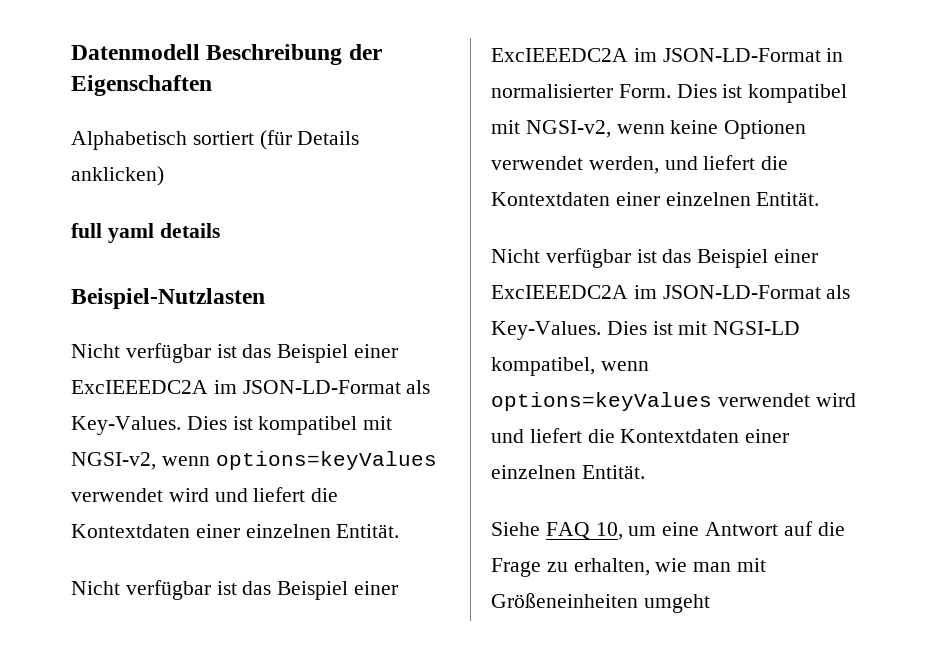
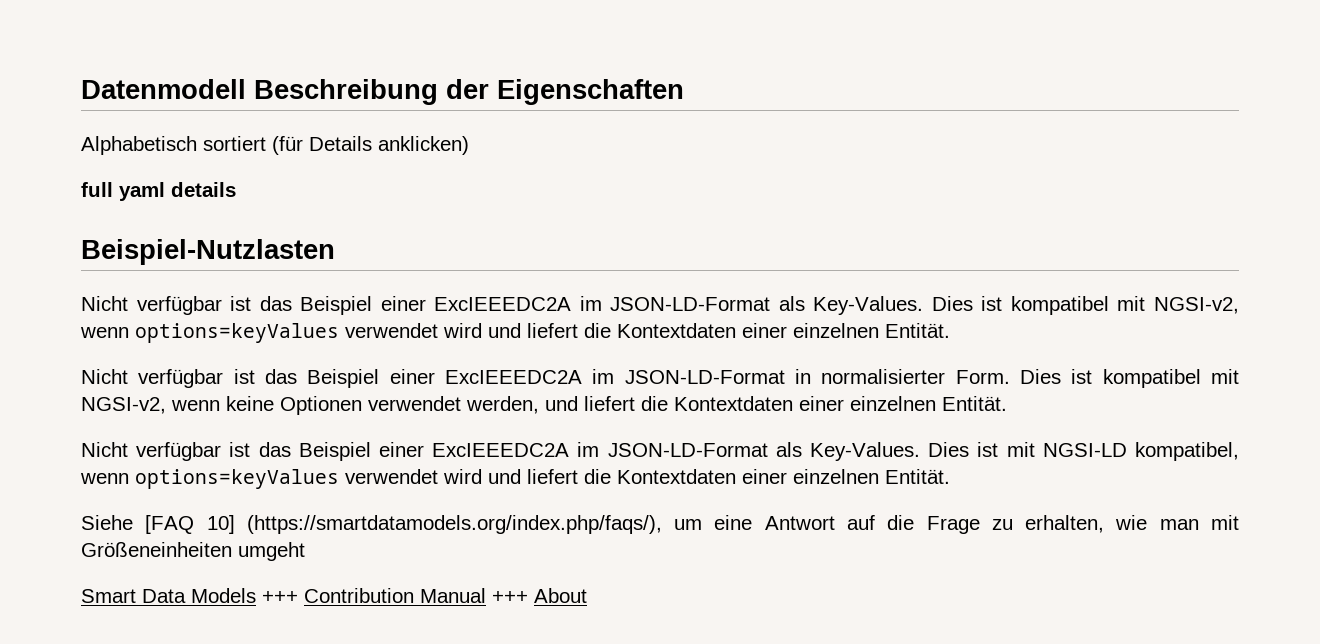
- Siehe FAQ 10, um eine Antwort auf die Frage zu erhalten, wie man mit Größeneinheiten umgeht
+ Siehe [FAQ 10] (https://smartdatamodels.org/index.php/faqs/), um eine Antwort auf die Frage zu erhalten, wie man mit Größeneinheiten umgeht
+ Smart Data Models +++ Contribution Manual +++ About

